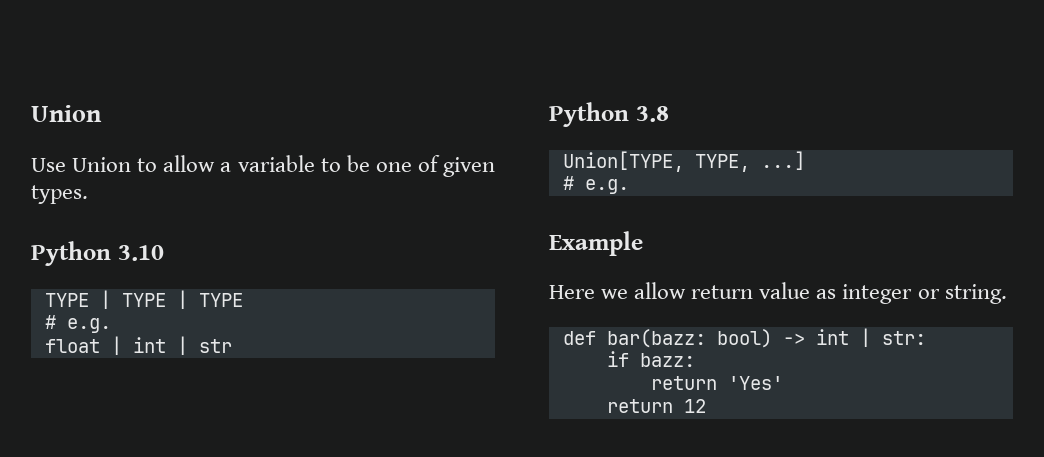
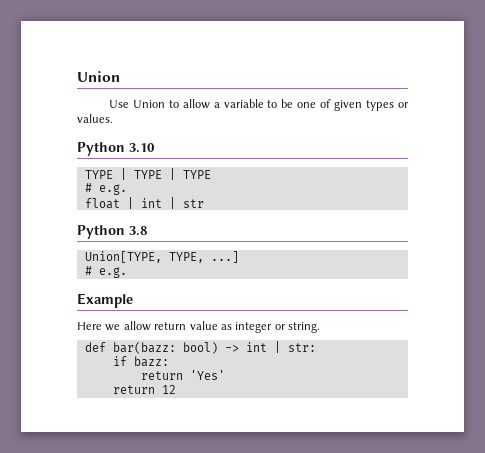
- Use Union to allow a variable to be one of given types.
+ Use Union to allow a variable to be one of given types or values.

